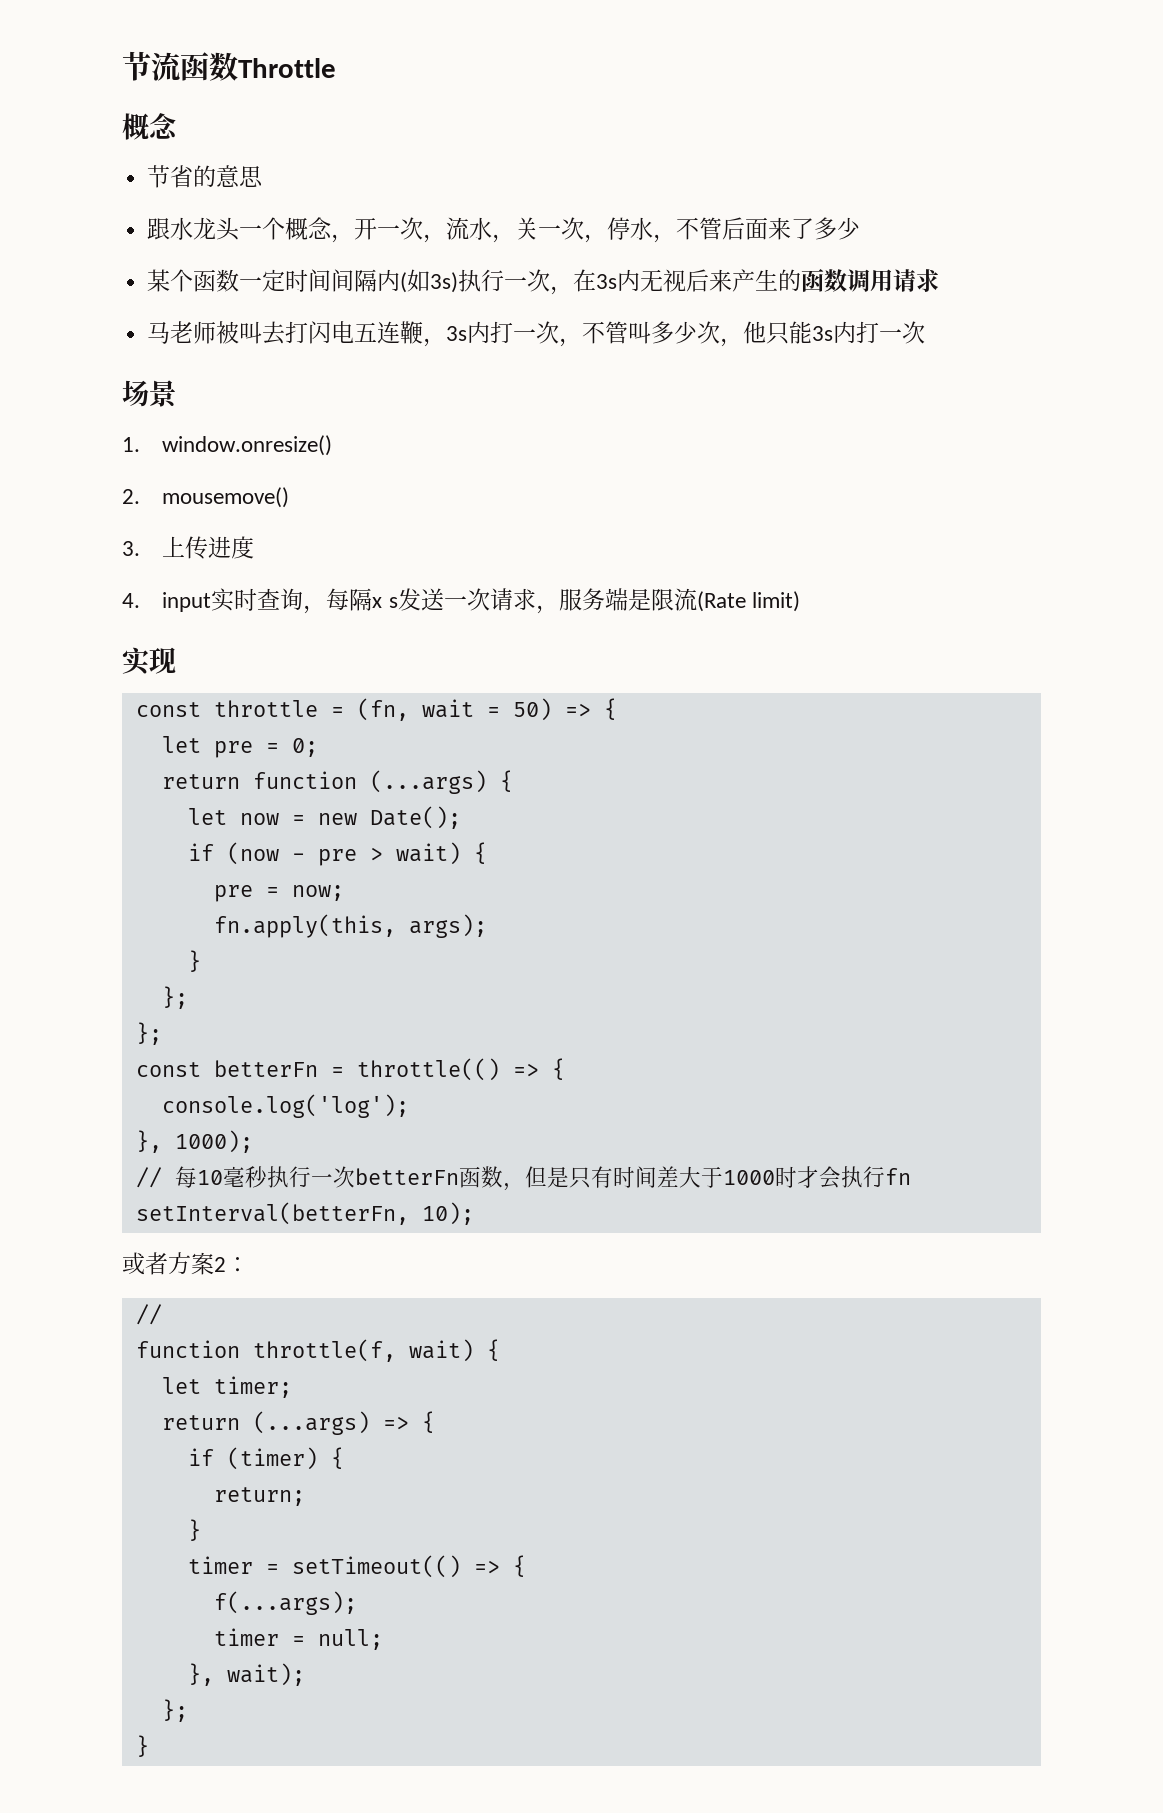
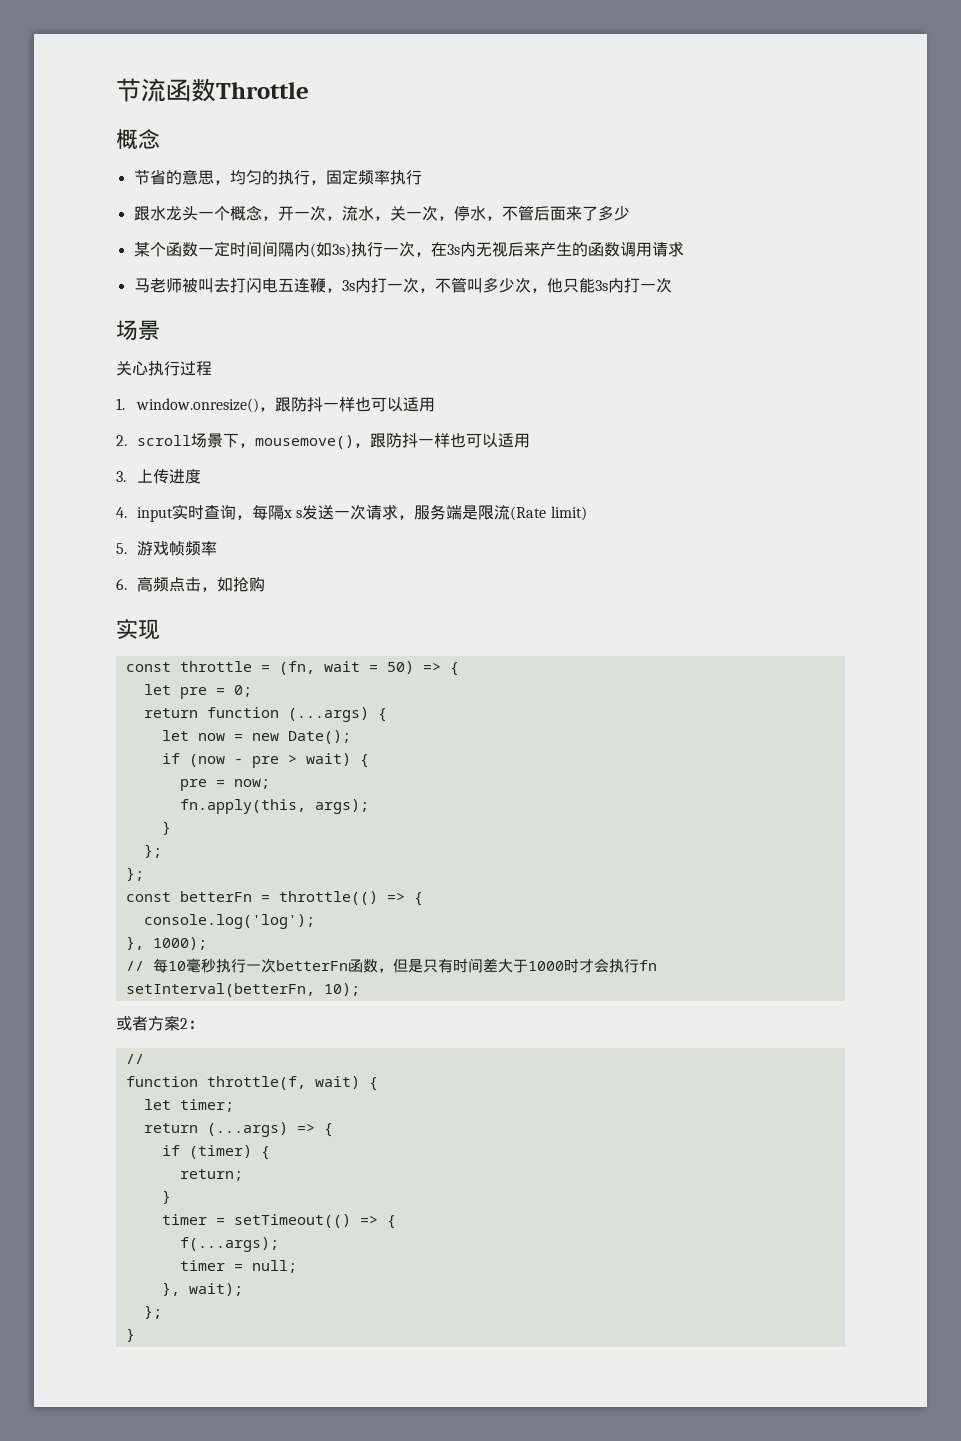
- 节省的意思
+ 节省的意思，均匀的执行，固定频率执行
+ 关心执行过程
- 1. window.onresize()
- 2. mousemove()
+ 1. window.onresize()，跟防抖一样也可以适用
+ 2. scroll场景下，mousemove()，跟防抖一样也可以适用
+ 5.游戏帧频率
+ 6.高频点击，如抢购

